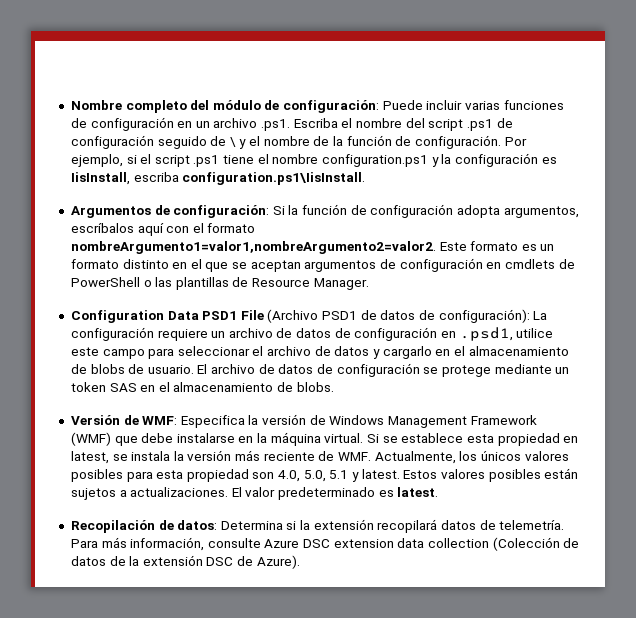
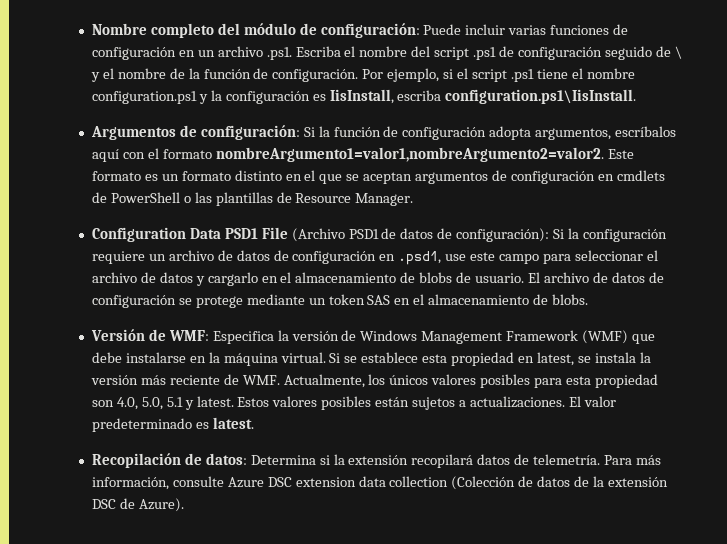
- Configuration Data PSD1 File (Archivo PSD1 de datos de configuración): La configuración requiere un archivo de datos de configuración en .psd1, utilice este campo para seleccionar el archivo de datos y cargarlo en el almacenamiento de blobs de usuario.
+ Configuration Data PSD1 File (Archivo PSD1 de datos de configuración): Si la configuración requiere un archivo de datos de configuración en .psd1, use este campo para seleccionar el archivo de datos y cargarlo en el almacenamiento de blobs de usuario.

